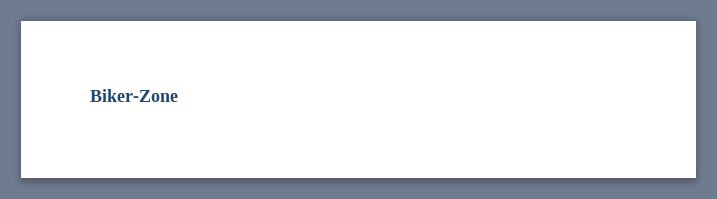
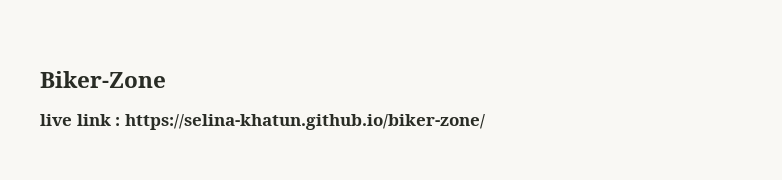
+ live link : https://selina-khatun.github.io/biker-zone/

